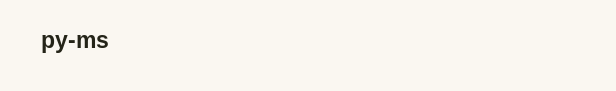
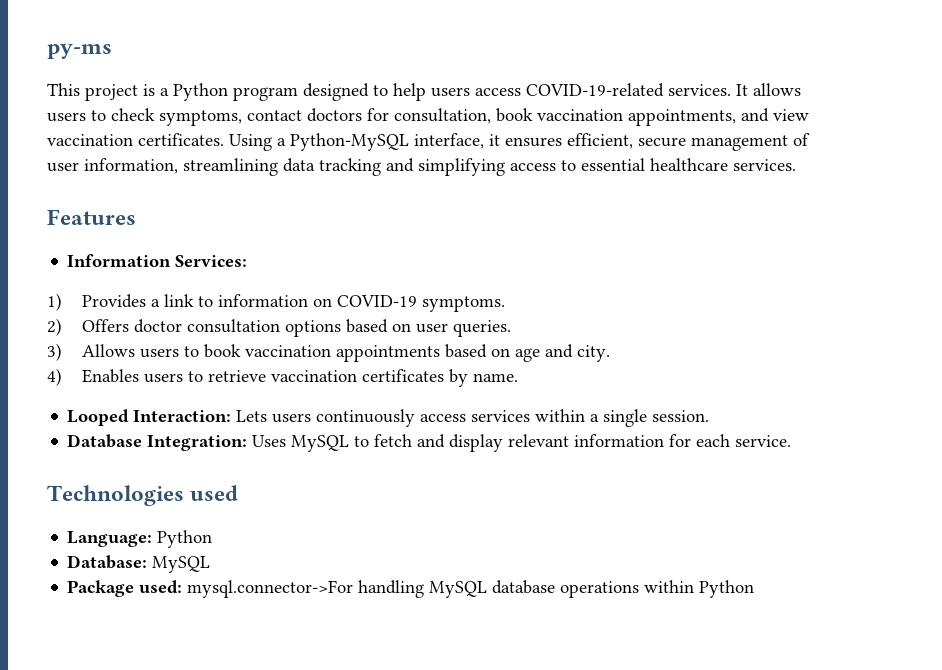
+ This project is a Python program designed to help users access COVID-19-related services. It allows users to check symptoms, contact doctors for consultation, book vaccination appointments, and view vaccination certificates. Using a Python-MySQL interface, it ensures efficient, secure management of user information, streamlining data tracking and simplifying access to essential healthcare services.
+ Features
+ Information Services:
+ 1) Provides a link to information on COVID-19 symptoms.
+ 2) Offers doctor consultation options based on user queries.
+ 3) Allows users to book vaccination appointments based on age and city.
+ 4) Enables users to retrieve vaccination certificates by name.
+ Looped Interaction: Lets users continuously access services within a single session.
+ Database Integration: Uses MySQL to fetch and display relevant information for each service.
+ Technologies used
+ Language: Python
+ Database: MySQL
+ Package used: mysql.connector->For handling MySQL database operations within Python

